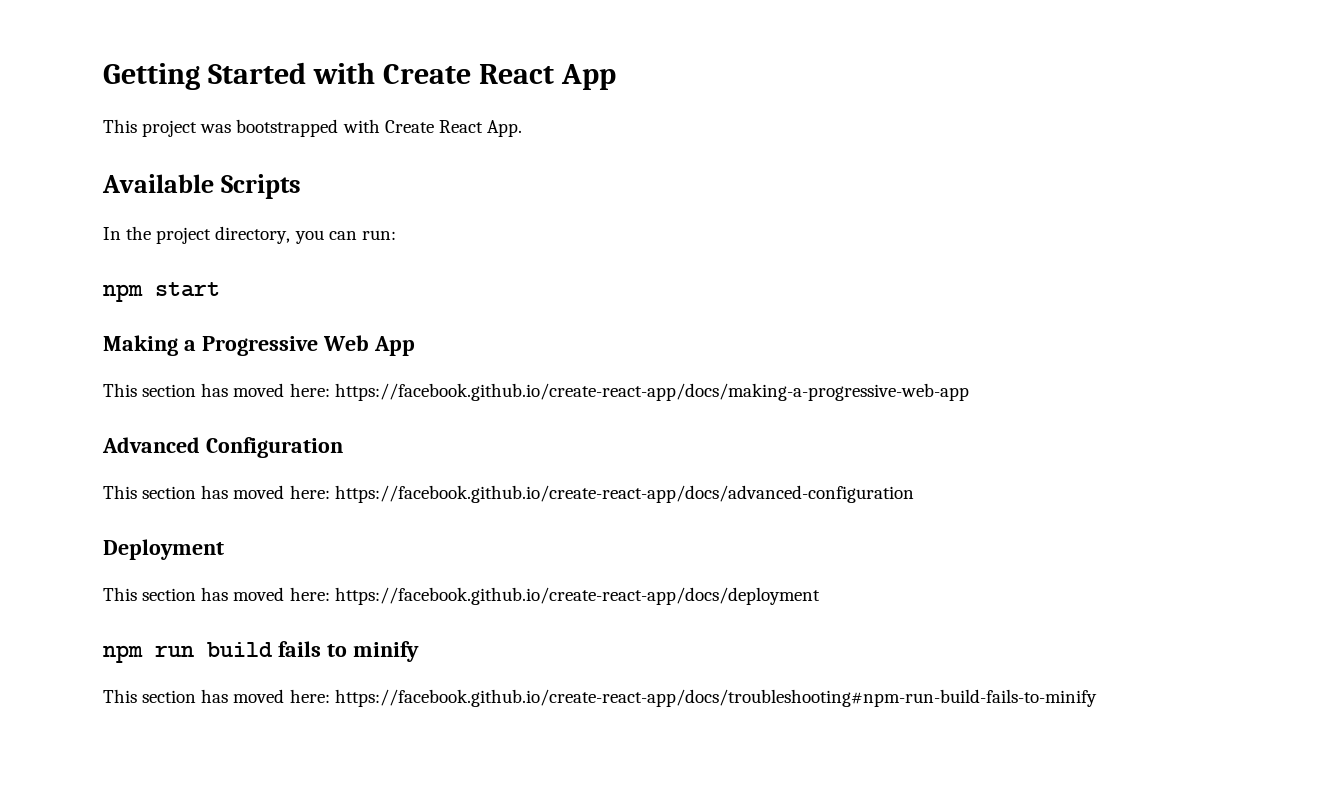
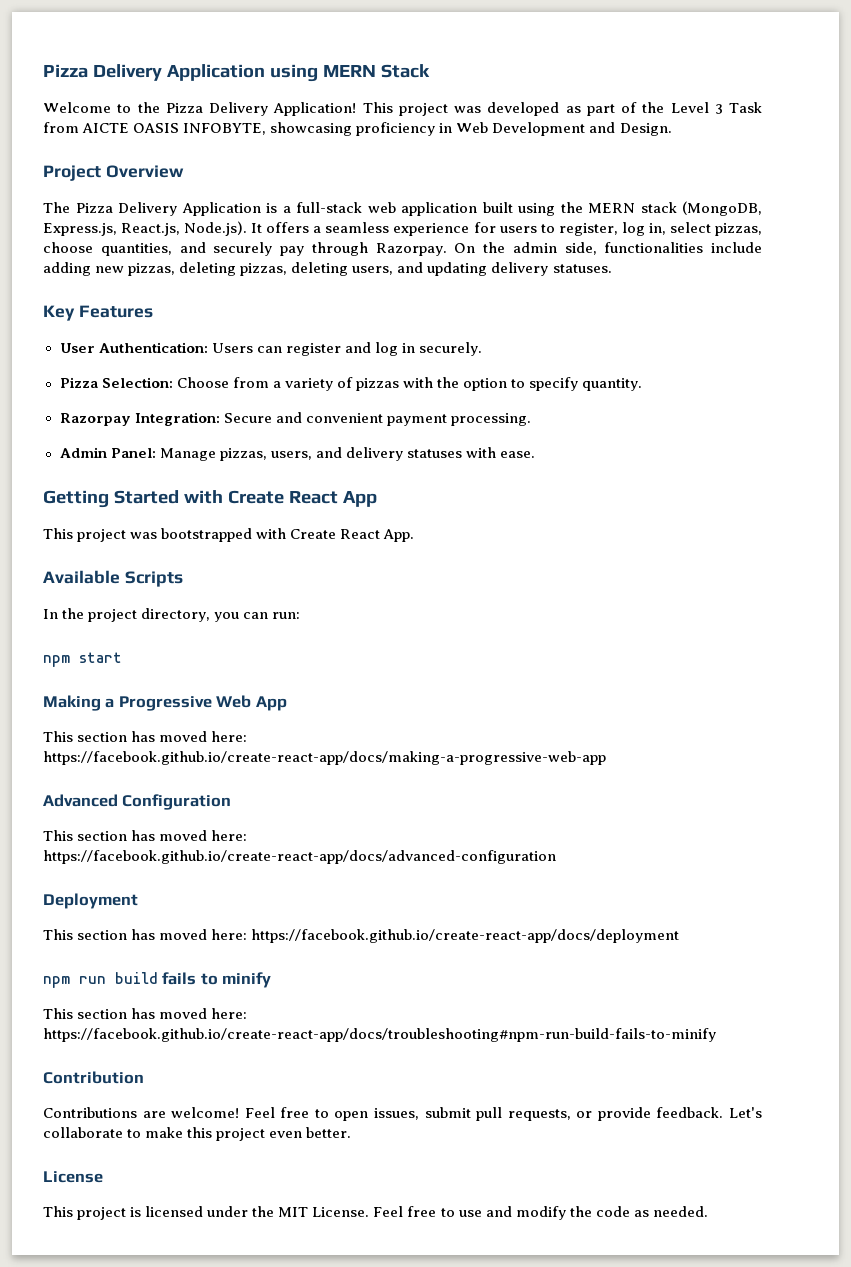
+ Pizza Delivery Application using MERN Stack
+ Welcome to the Pizza Delivery Application! This project was developed as part of the Level 3 Task from AICTE OASIS INFOBYTE, showcasing proficiency in Web Development and Design.
+ Project Overview
+ The Pizza Delivery Application is a full-stack web application built using the MERN stack (MongoDB, Express.js, React.js, Node.js). It offers a seamless experience for users to register, log in, select pizzas, choose quantities, and securely pay through Razorpay. On the admin side, functionalities include adding new pizzas, deleting pizzas, deleting users, and updating delivery statuses.
+ Key Features
+ User Authentication: Users can register and log in securely.
+ Pizza Selection: Choose from a variety of pizzas with the option to specify quantity.
+ Razorpay Integration: Secure and convenient payment processing.
+ Admin Panel: Manage pizzas, users, and delivery statuses with ease.
+ Contribution
+ Contributions are welcome! Feel free to open issues, submit pull requests, or provide feedback. Let's collaborate to make this project even better.
+ License
+ This project is licensed under the MIT License. Feel free to use and modify the code as needed.

